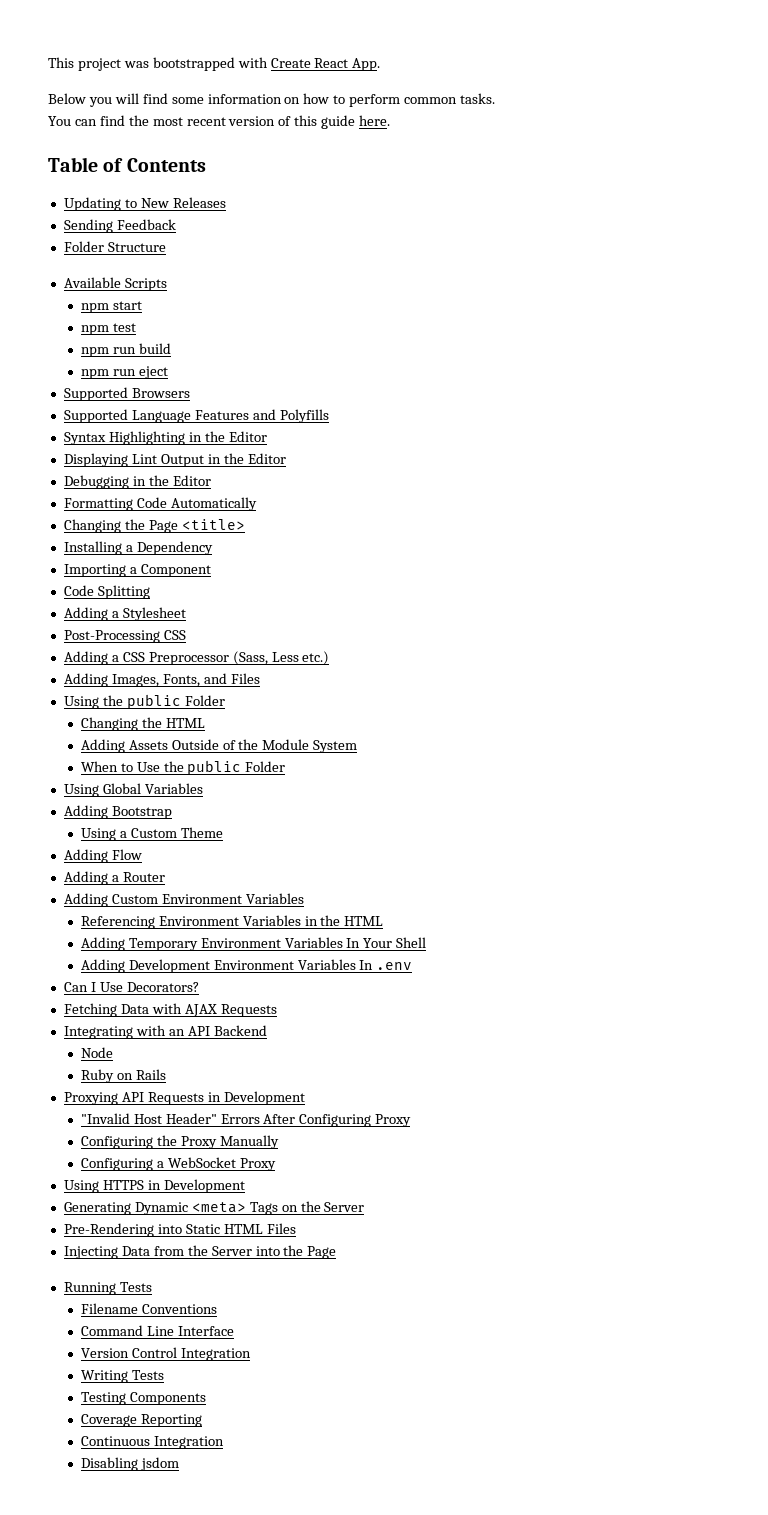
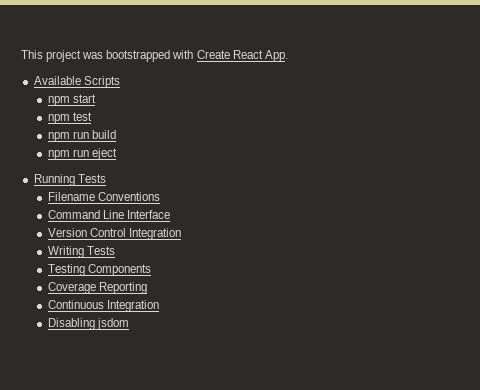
- Below you will find some information on how to perform common tasks.
- You can find the most recent version of this guide here.
- Table of Contents
- Updating to New Releases
- Sending Feedback
- Folder Structure
- Supported Browsers
- Supported Language Features and Polyfills
- Syntax Highlighting in the Editor
- Displaying Lint Output in the Editor
- Debugging in the Editor
- Formatting Code Automatically
- Changing the Page <title>
- Installing a Dependency
- Importing a Component
- Code Splitting
- Adding a Stylesheet
- Post-Processing CSS
- Adding a CSS Preprocessor (Sass, Less etc.)
- Adding Images, Fonts, and Files
- Using the public Folder
- Changing the HTML
- Adding Assets Outside of the Module System
- When to Use the public Folder
- Using Global Variables
- Adding Bootstrap
- Using a Custom Theme
- Adding Flow
- Adding a Router
- Adding Custom Environment Variables
- Referencing Environment Variables in the HTML
- Adding Temporary Environment Variables In Your Shell
- Adding Development Environment Variables In .env
- Can I Use Decorators?
- Fetching Data with AJAX Requests
- Integrating with an API Backend
- Node
- Ruby on Rails
- Proxying API Requests in Development
- "Invalid Host Header" Errors After Configuring Proxy
- Configuring the Proxy Manually
- Configuring a WebSocket Proxy
- Using HTTPS in Development
- Generating Dynamic <meta> Tags on the Server
- Pre-Rendering into Static HTML Files
- Injecting Data from the Server into the Page

